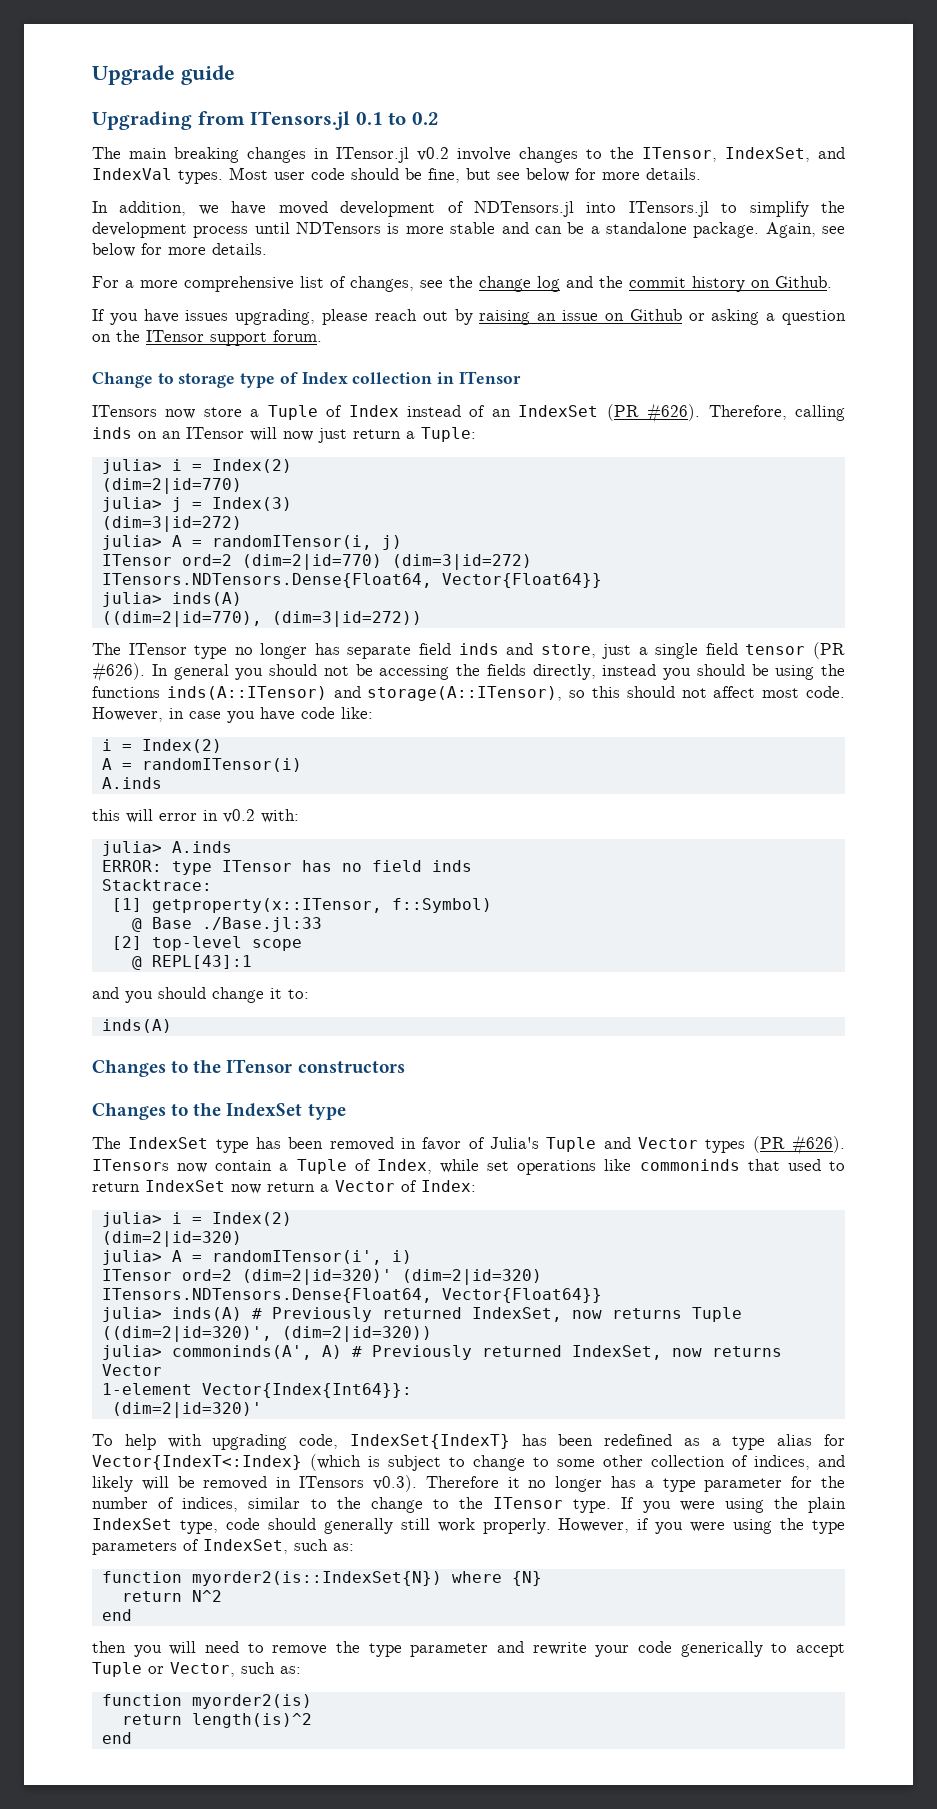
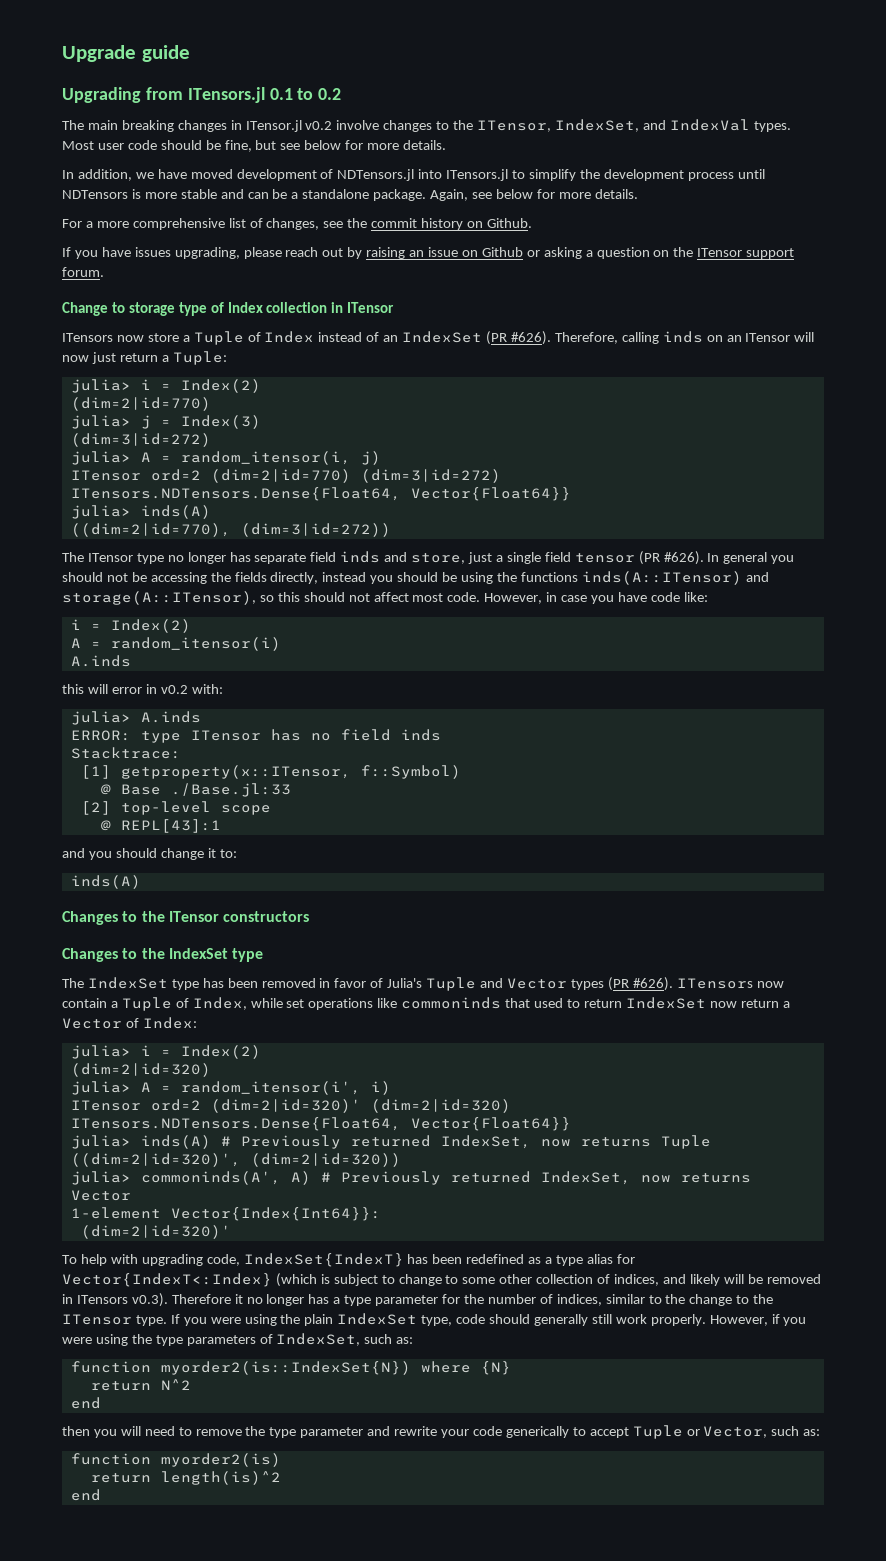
- For a more comprehensive list of changes, see the change log and the commit history on Github.
+ For a more comprehensive list of changes, see the commit history on Github.
- julia> A = randomITensor(i, j)
+ julia> A = random_itensor(i, j)
- A = randomITensor(i)
+ A = random_itensor(i)
- julia> A = randomITensor(i', i)
+ julia> A = random_itensor(i', i)

